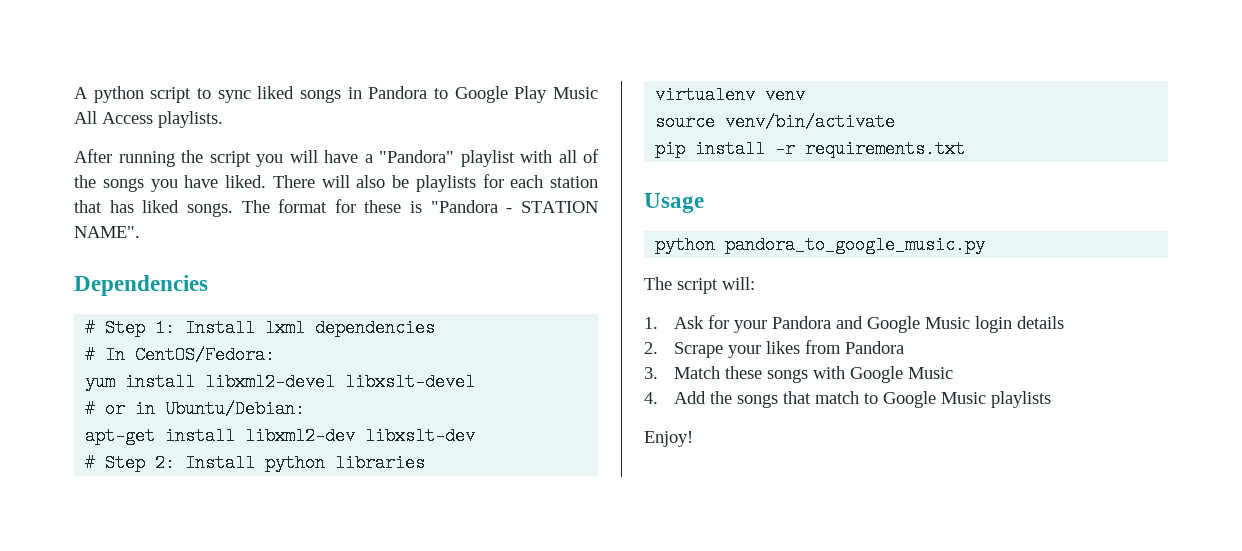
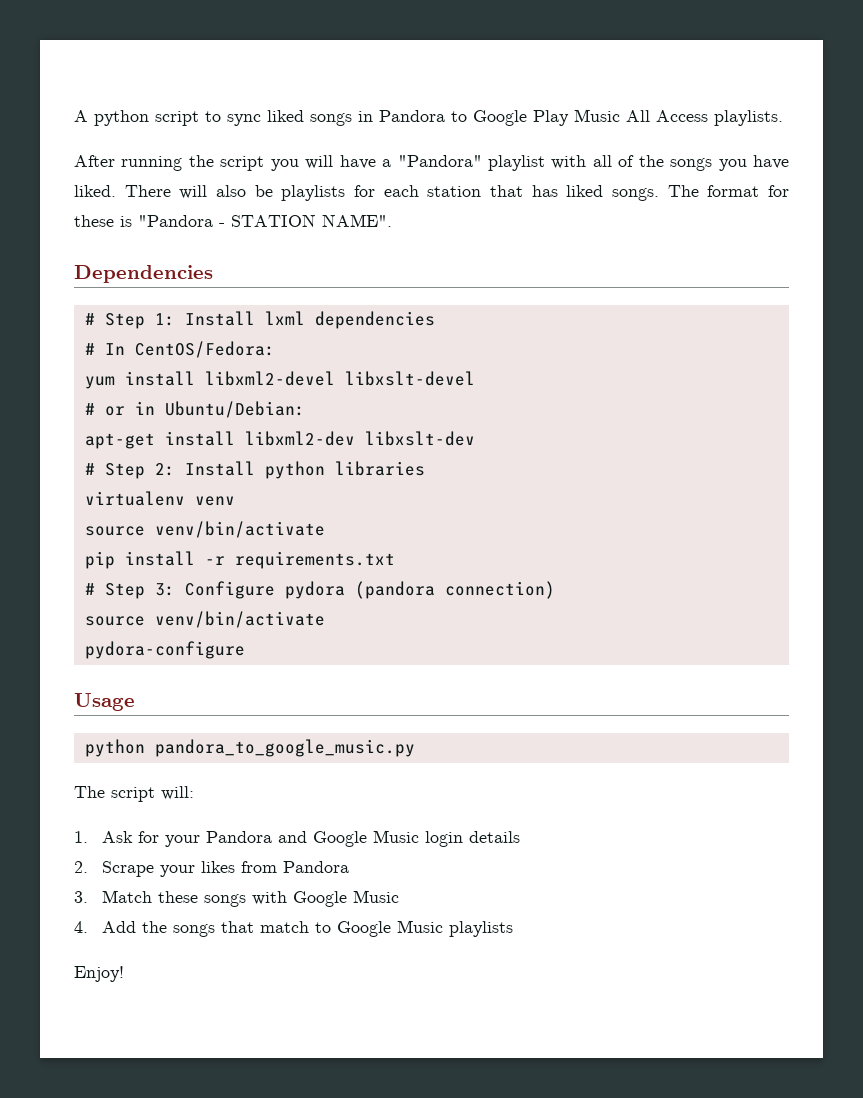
+ # Step 3: Configure pydora (pandora connection)
+ source venv/bin/activate
+ pydora-configure

